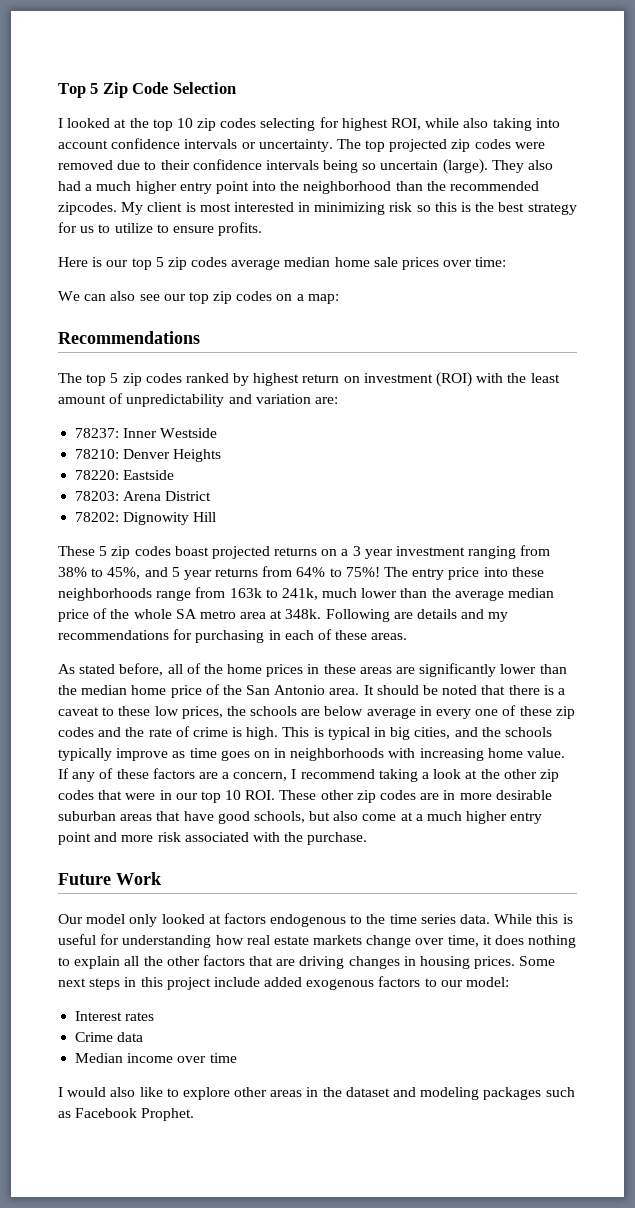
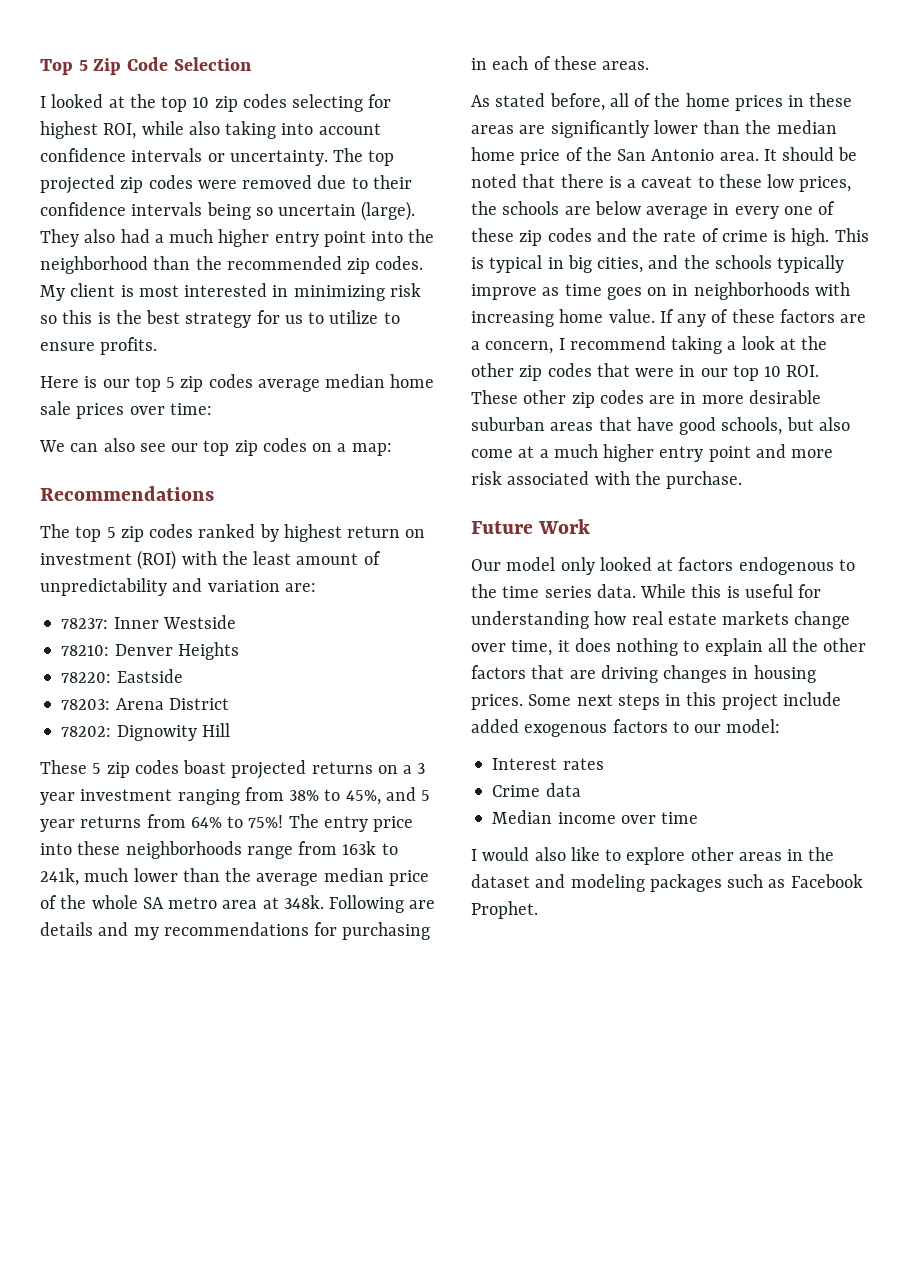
- They also had a much higher entry point into the neighborhood than the recommended zipcodes.
+ They also had a much higher entry point into the neighborhood than the recommended zip codes.

